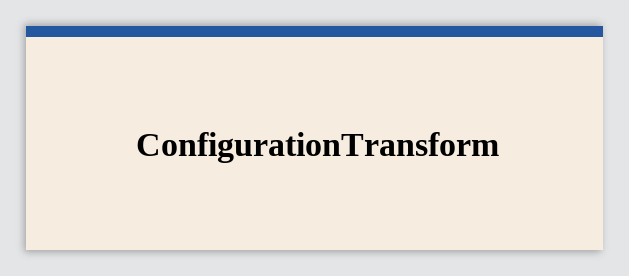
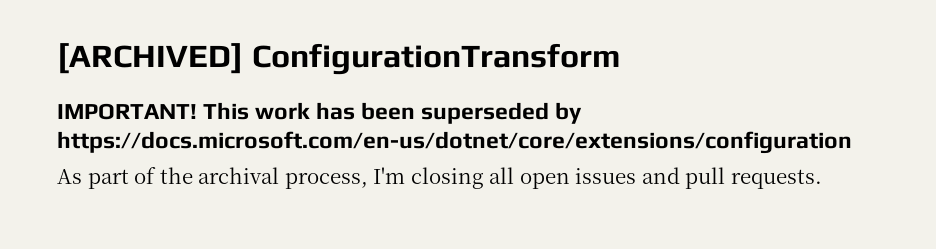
- ConfigurationTransform
+ [ARCHIVED] ConfigurationTransform
+ IMPORTANT! This work has been superseded by https://docs.microsoft.com/en-us/dotnet/core/extensions/configuration
+ As part of the archival process, I'm closing all open issues and pull requests.

